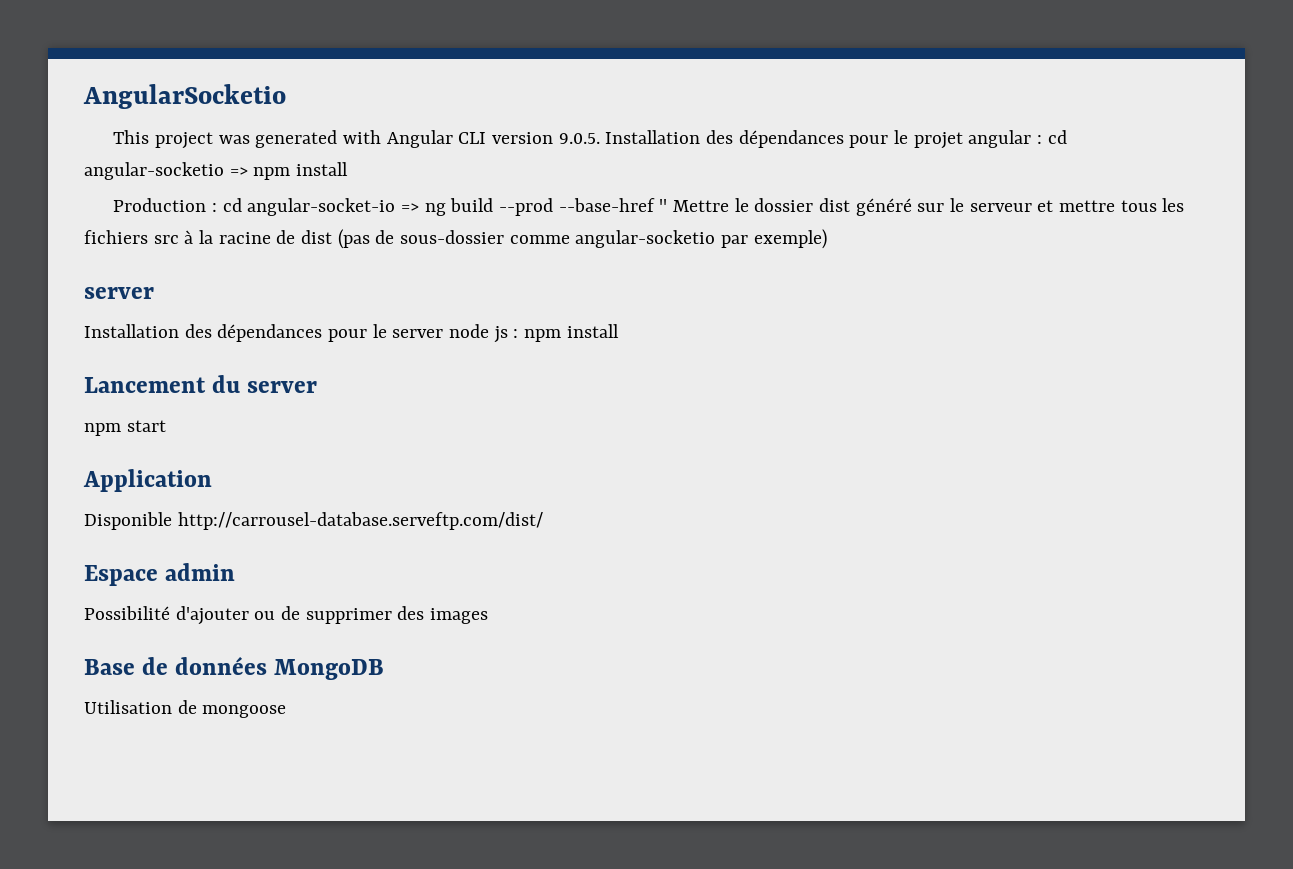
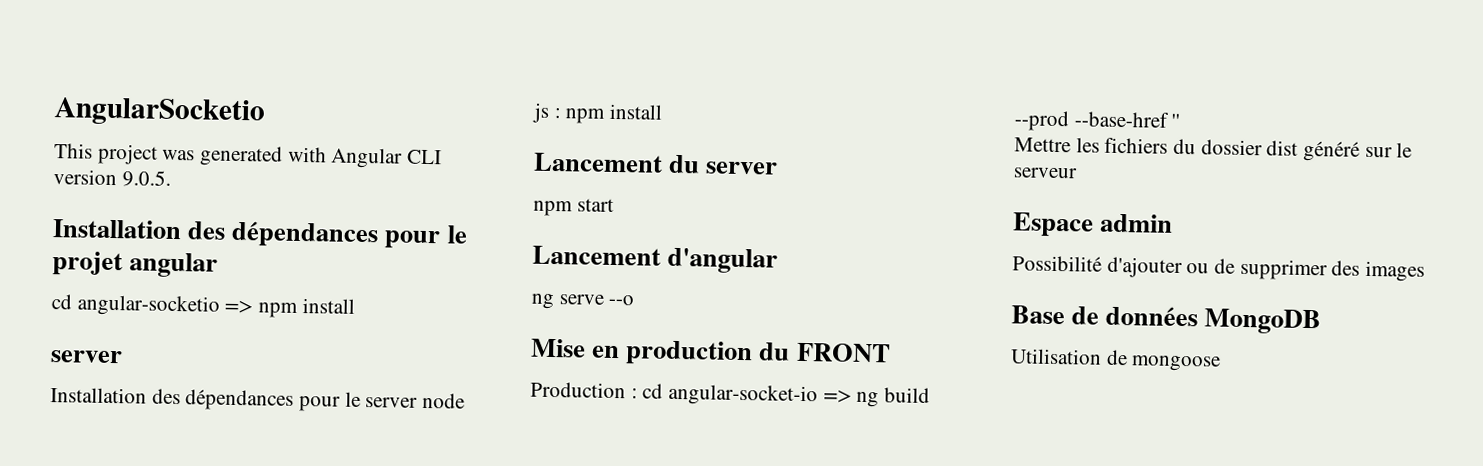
- This project was generated with Angular CLI version 9.0.5. Installation des dépendances pour le projet angular : cd angular-socketio => npm install
+ This project was generated with Angular CLI version 9.0.5.
+ Installation des dépendances pour le projet angular
+ cd angular-socketio => npm install
- Production : cd angular-socket-io => ng build --prod --base-href '' Mettre le dossier dist généré sur le serveur et mettre tous les fichiers src à la racine de dist (pas de sous-dossier comme angular-socketio par exemple)
- Application
- Disponible http://carrousel-database.serveftp.com/dist/
+ Lancement d'angular
+ ng serve --o
+ Mise en production du FRONT
+ Production : cd angular-socket-io => ng build --prod --base-href ''
+ Mettre les fichiers du dossier dist généré sur le serveur

